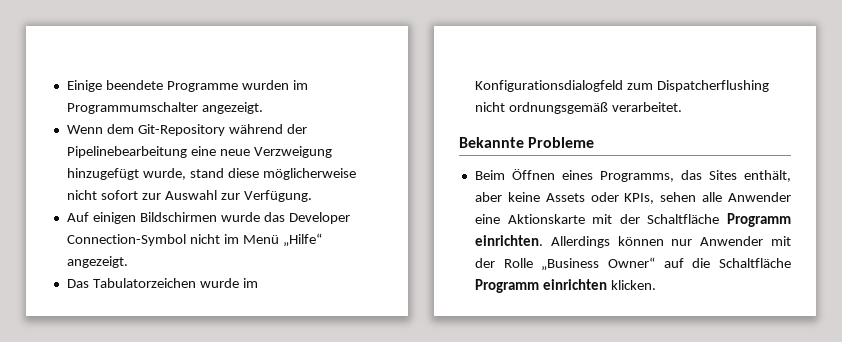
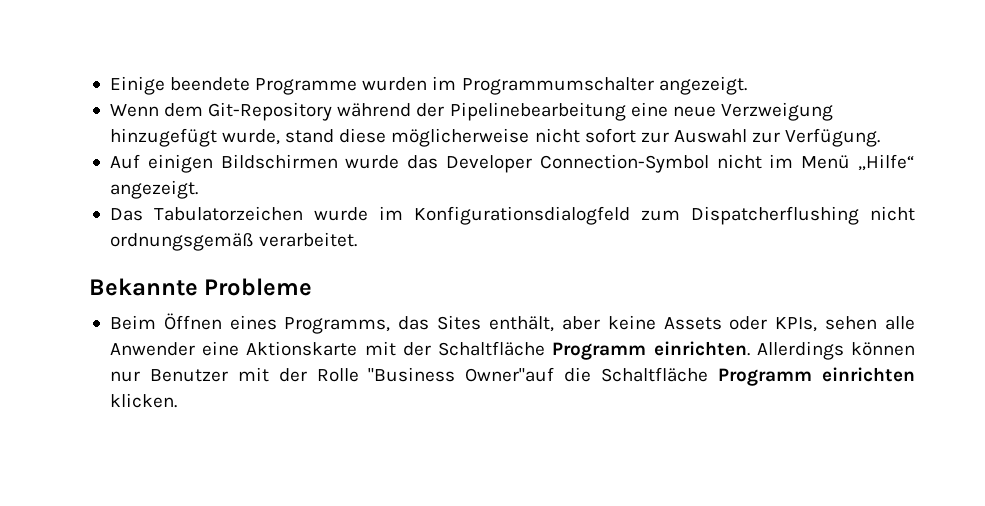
- Allerdings können nur Anwender mit der Rolle „Business Owner“ auf die Schaltfläche Programm einrichten klicken.
+ Allerdings können nur Benutzer mit der Rolle "Business Owner"auf die Schaltfläche Programm einrichten klicken.

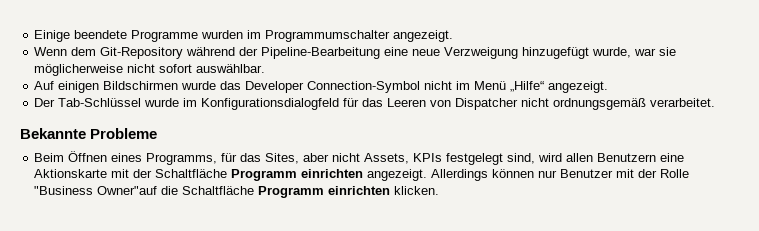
- Wenn dem Git-Repository während der Pipelinebearbeitung eine neue Verzweigung hinzugefügt wurde, stand diese möglicherweise nicht sofort zur Auswahl zur Verfügung.
+ Wenn dem Git-Repository während der Pipeline-Bearbeitung eine neue Verzweigung hinzugefügt wurde, war sie möglicherweise nicht sofort auswählbar.
- Das Tabulatorzeichen wurde im Konfigurationsdialogfeld zum Dispatcherflushing nicht ordnungsgemäß verarbeitet.
+ Der Tab-Schlüssel wurde im Konfigurationsdialogfeld für das Leeren von Dispatcher nicht ordnungsgemäß verarbeitet.
- Beim Öffnen eines Programms, das Sites enthält, aber keine Assets oder KPIs, sehen alle Anwender eine Aktionskarte mit der Schaltfläche Programm einrichten.
+ Beim Öffnen eines Programms, für das Sites, aber nicht Assets, KPIs festgelegt sind, wird allen Benutzern eine Aktionskarte mit der Schaltfläche Programm einrichten angezeigt.

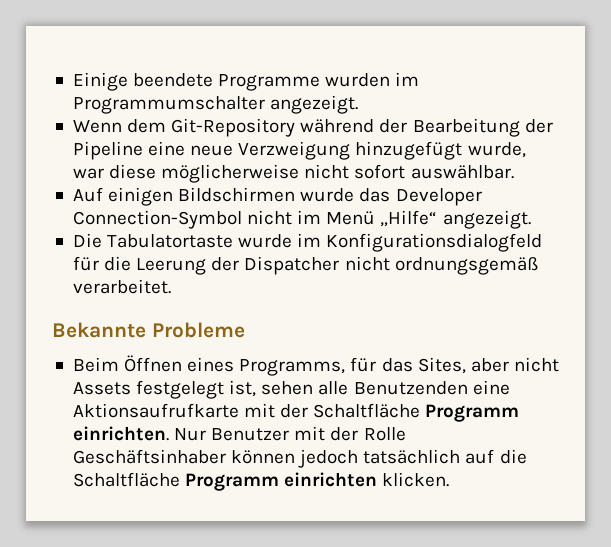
- Wenn dem Git-Repository während der Pipeline-Bearbeitung eine neue Verzweigung hinzugefügt wurde, war sie möglicherweise nicht sofort auswählbar.
+ Wenn dem Git-Repository während der Bearbeitung der Pipeline eine neue Verzweigung hinzugefügt wurde, war diese möglicherweise nicht sofort auswählbar.
- Der Tab-Schlüssel wurde im Konfigurationsdialogfeld für das Leeren von Dispatcher nicht ordnungsgemäß verarbeitet.
+ Die Tabulatortaste wurde im Konfigurationsdialogfeld für die Leerung der Dispatcher nicht ordnungsgemäß verarbeitet.
- Beim Öffnen eines Programms, für das Sites, aber nicht Assets, KPIs festgelegt sind, wird allen Benutzern eine Aktionskarte mit der Schaltfläche Programm einrichten angezeigt. Allerdings können nur Benutzer mit der Rolle "Business Owner"auf die Schaltfläche Programm einrichten klicken.
+ Beim Öffnen eines Programms, für das Sites, aber nicht Assets festgelegt ist, sehen alle Benutzenden eine Aktionsaufrufkarte mit der Schaltfläche Programm einrichten. Nur Benutzer mit der Rolle Geschäftsinhaber können jedoch tatsächlich auf die Schaltfläche Programm einrichten klicken.

